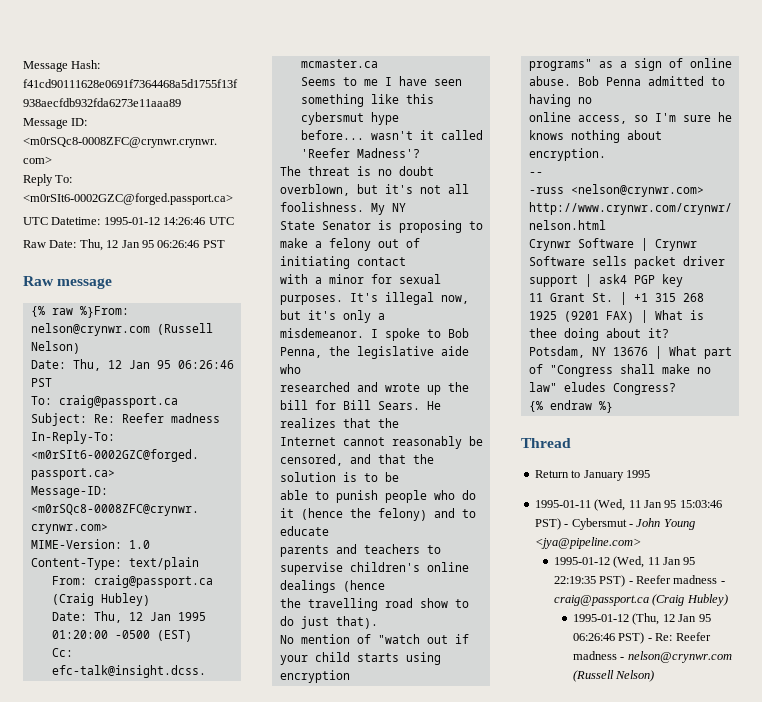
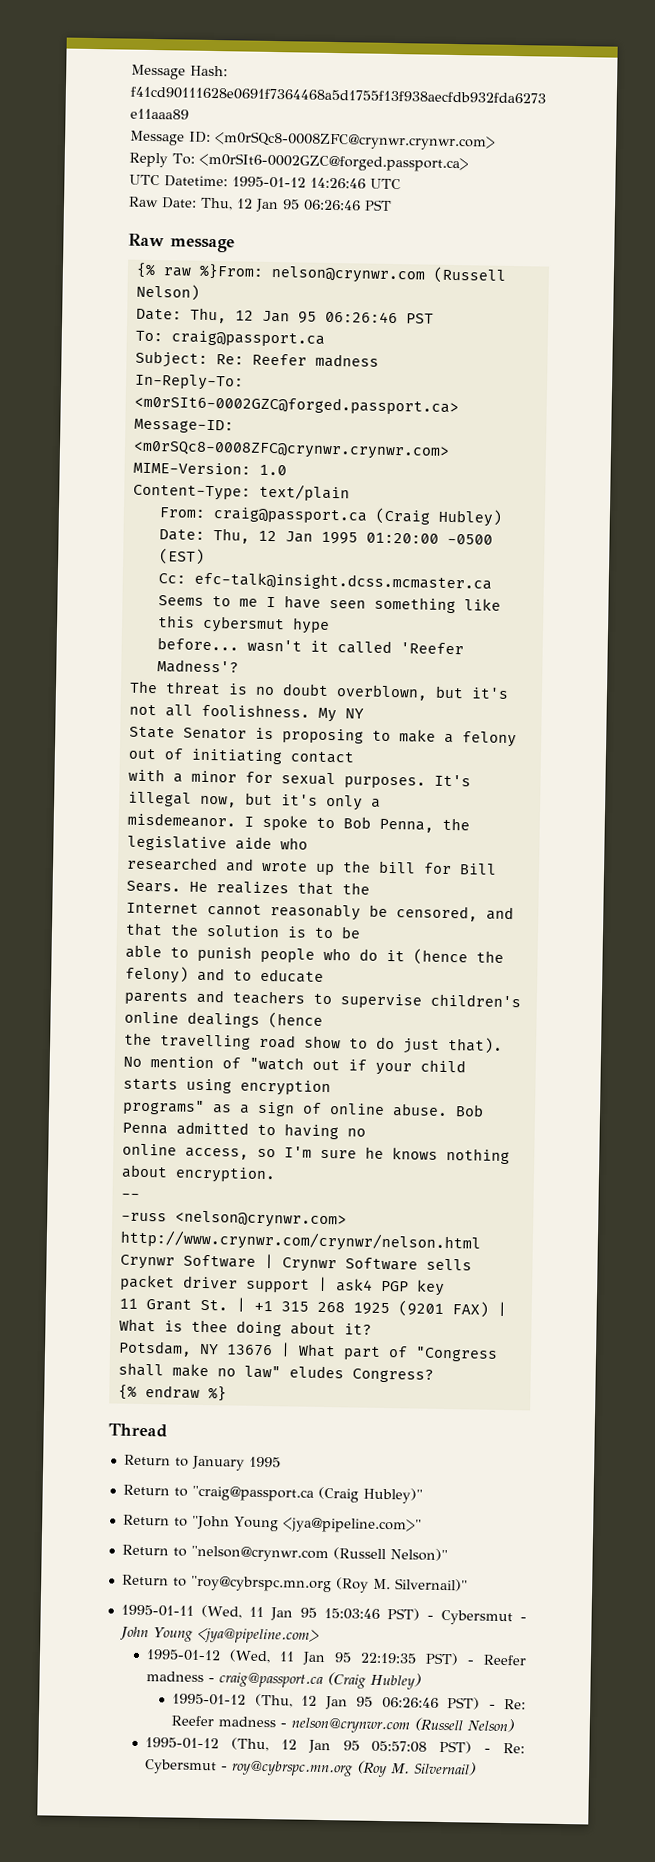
+ Return to "craig@passport.ca (Craig Hubley)"
+ Return to "John Young <jya@pipeline.com>"
+ Return to "nelson@crynwr.com (Russell Nelson)"
+ Return to "roy@cybrspc.mn.org (Roy M. Silvernail)"
+ 1995-01-12 (Thu, 12 Jan 95 05:57:08 PST) - Re: Cybersmut - roy@cybrspc.mn.org (Roy M. Silvernail)

